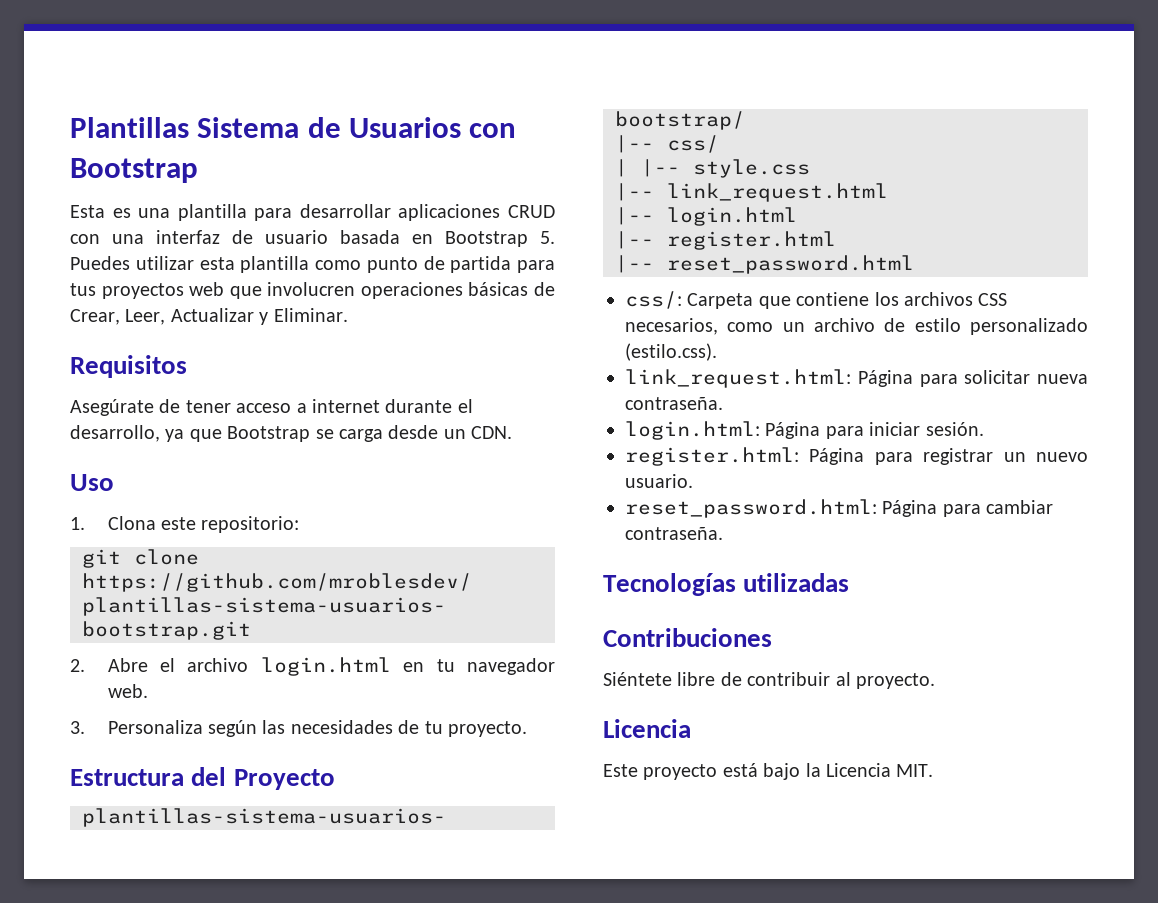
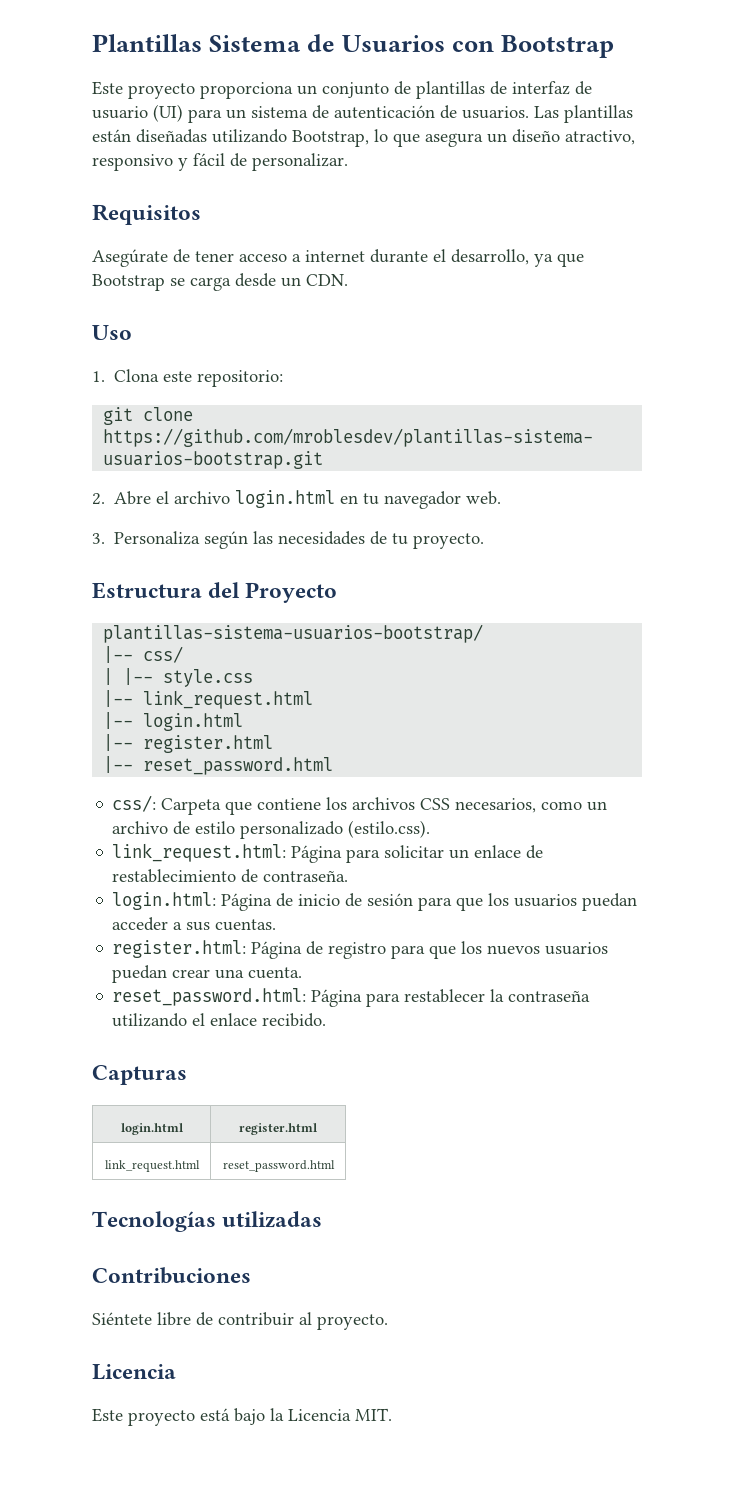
- Esta es una plantilla para desarrollar aplicaciones CRUD con una interfaz de usuario basada en Bootstrap 5. Puedes utilizar esta plantilla como punto de partida para tus proyectos web que involucren operaciones básicas de Crear, Leer, Actualizar y Eliminar.
+ Este proyecto proporciona un conjunto de plantillas de interfaz de usuario (UI) para un sistema de autenticación de usuarios. Las plantillas están diseñadas utilizando Bootstrap, lo que asegura un diseño atractivo, responsivo y fácil de personalizar.
- link_request.html: Página para solicitar nueva contraseña.
- login.html: Página para iniciar sesión.
- register.html: Página para registrar un nuevo usuario.
- reset_password.html: Página para cambiar contraseña.
+ link_request.html: Página para solicitar un enlace de restablecimiento de contraseña.
+ login.html: Página de inicio de sesión para que los usuarios puedan acceder a sus cuentas.
+ register.html: Página de registro para que los nuevos usuarios puedan crear una cuenta.
+ reset_password.html: Página para restablecer la contraseña utilizando el enlace recibido.
+ Capturas
+ login.html | register.html
+ link_request.html | reset_password.html

